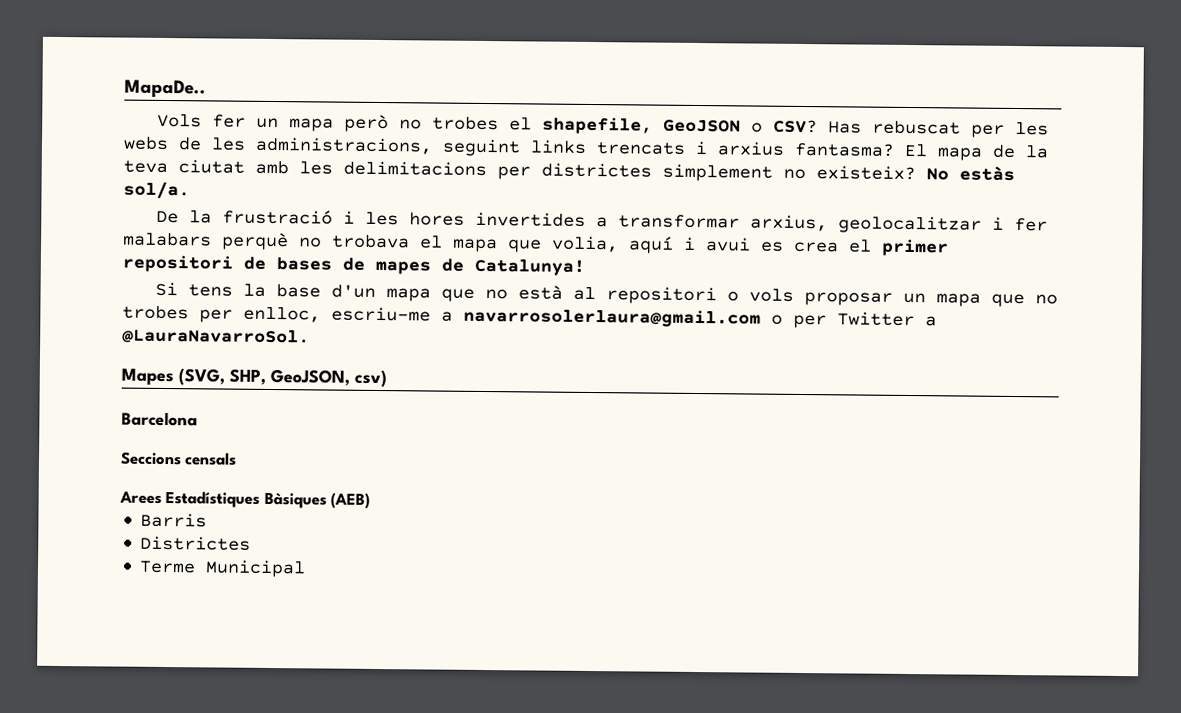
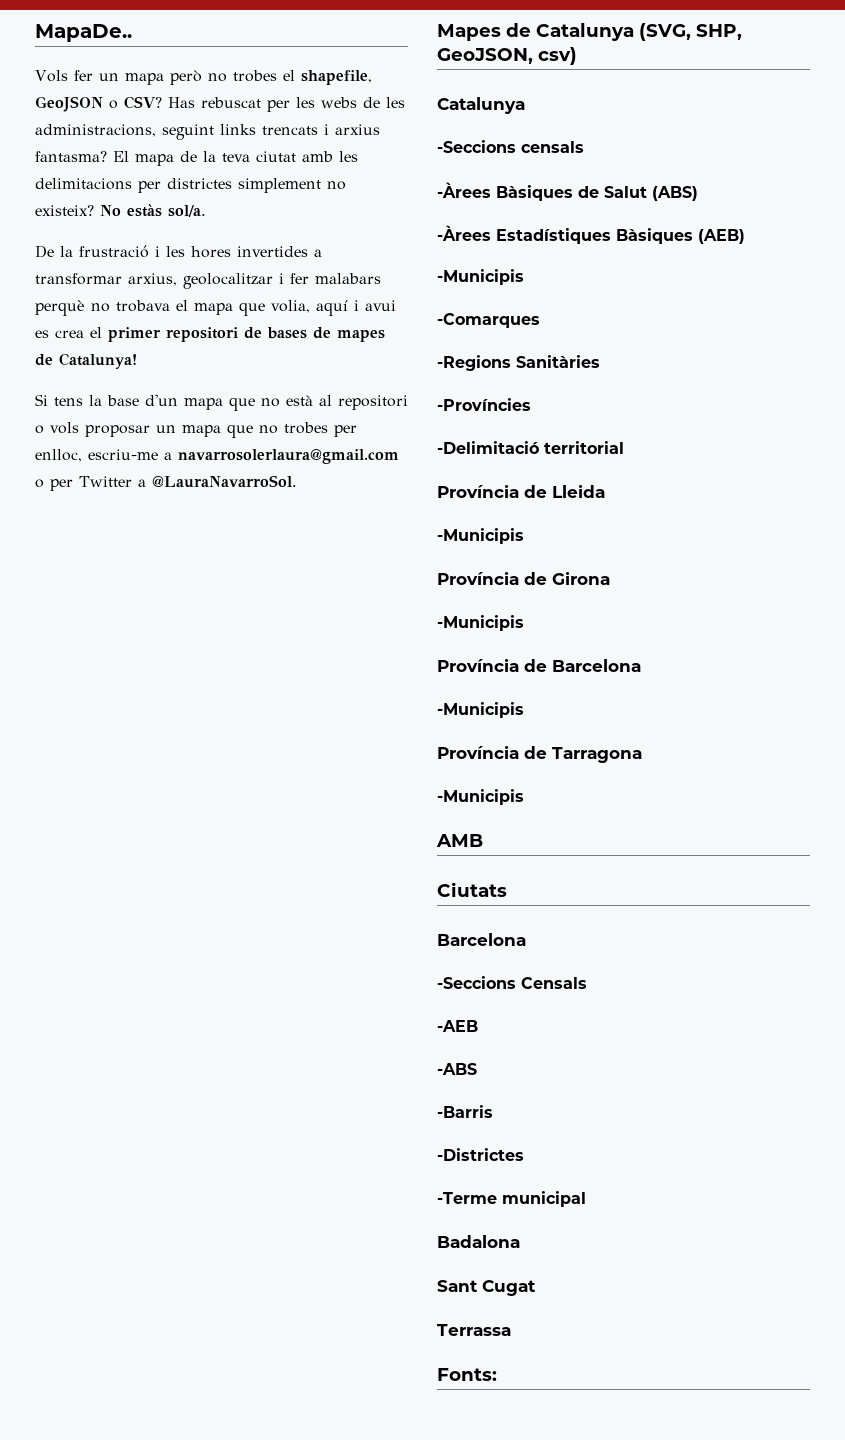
- Mapes (SVG, SHP, GeoJSON, csv)
- Barcelona
- Seccions censals
+ Mapes de Catalunya (SVG, SHP, GeoJSON, csv)
+ Catalunya
+ -Seccions censals
- Arees Estadístiques Bàsiques (AEB)
- Barris
- Districtes
- Terme Municipal
+ -Àrees Bàsiques de Salut (ABS)
+ -Àrees Estadístiques Bàsiques (AEB)
+ -Municipis
+ -Comarques
+ -Regions Sanitàries
+ -Províncies
+ -Delimitació territorial
+ Província de Lleida
+ -Municipis
+ Província de Girona
+ -Municipis
+ Província de Barcelona
+ -Municipis
+ Província de Tarragona
+ -Municipis
+ AMB
+ Ciutats
+ Barcelona
+ -Seccions Censals
+ -AEB
+ -ABS
+ -Barris
+ -Districtes
+ -Terme municipal
+ Badalona
+ Sant Cugat
+ Terrassa
+ Fonts:

